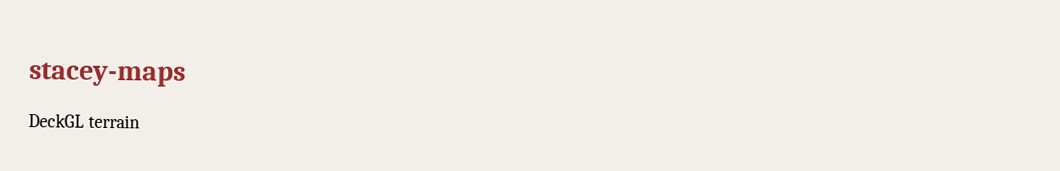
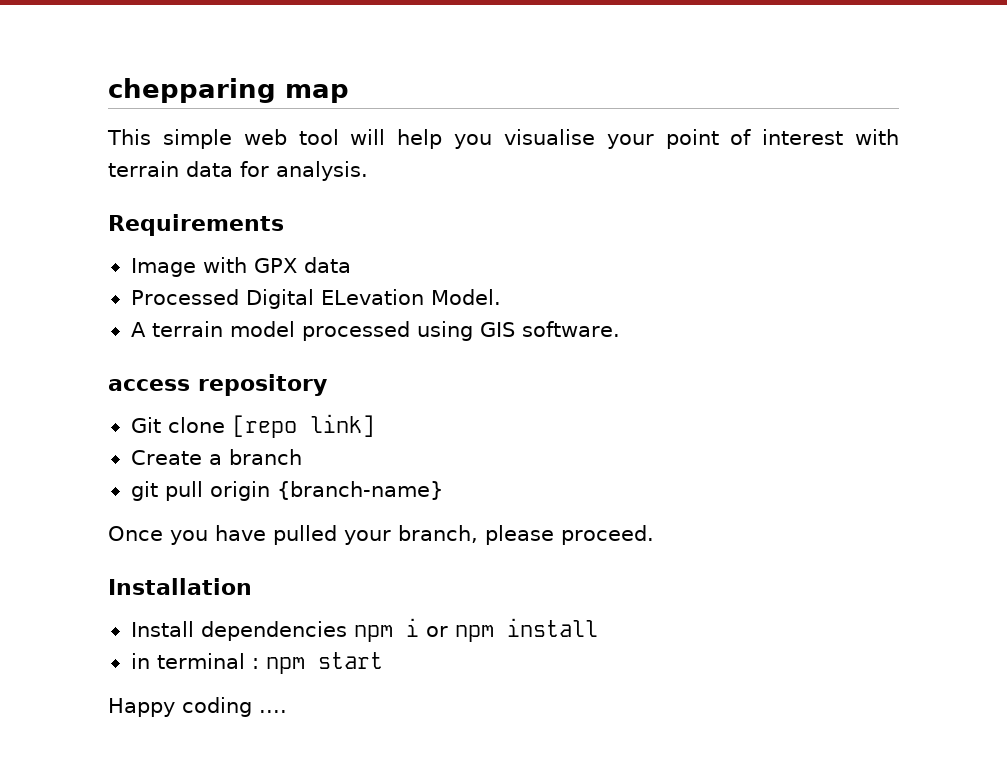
- stacey-maps
- DeckGL terrain
+ chepparing map
+ This simple web tool will help you visualise your point of interest with terrain data for analysis.
+ Requirements
+ Image with GPX data
+ Processed Digital ELevation Model.
+ A terrain model processed using GIS software.
+ access repository
+ Git clone [repo link]
+ Create a branch
+ git pull origin {branch-name}
+ Once you have pulled your branch, please proceed.
+ Installation
+ Install dependencies npm i or npm install
+ in terminal : npm start
+ Happy coding ....

